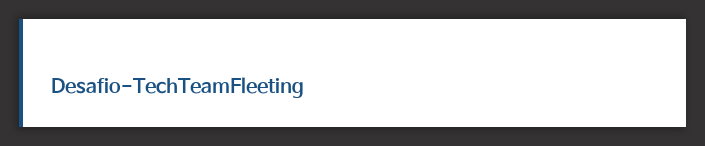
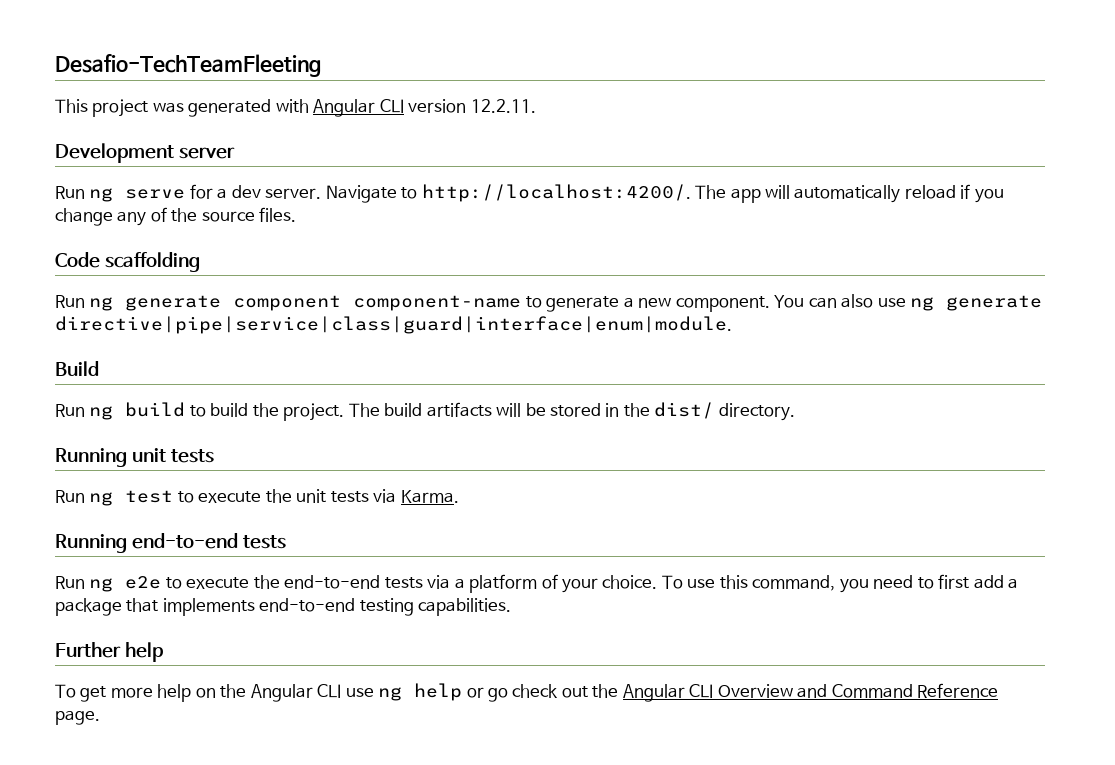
+ This project was generated with Angular CLI version 12.2.11.
+ Development server
+ Run ng serve for a dev server. Navigate to http://localhost:4200/. The app will automatically reload if you change any of the source files.
+ Code scaffolding
+ Run ng generate component component-name to generate a new component. You can also use ng generate directive|pipe|service|class|guard|interface|enum|module.
+ Build
+ Run ng build to build the project. The build artifacts will be stored in the dist/ directory.
+ Running unit tests
+ Run ng test to execute the unit tests via Karma.
+ Running end-to-end tests
+ Run ng e2e to execute the end-to-end tests via a platform of your choice. To use this command, you need to first add a package that implements end-to-end testing capabilities.
+ Further help
+ To get more help on the Angular CLI use ng help or go check out the Angular CLI Overview and Command Reference page.

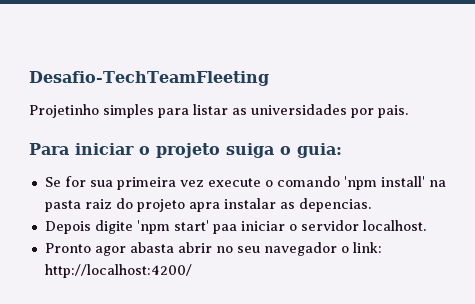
- This project was generated with Angular CLI version 12.2.11.
- Development server
- Run ng serve for a dev server. Navigate to http://localhost:4200/. The app will automatically reload if you change any of the source files.
- Code scaffolding
- Run ng generate component component-name to generate a new component. You can also use ng generate directive|pipe|service|class|guard|interface|enum|module.
- Build
- Run ng build to build the project. The build artifacts will be stored in the dist/ directory.
- Running unit tests
- Run ng test to execute the unit tests via Karma.
- Running end-to-end tests
- Run ng e2e to execute the end-to-end tests via a platform of your choice. To use this command, you need to first add a package that implements end-to-end testing capabilities.
- Further help
- To get more help on the Angular CLI use ng help or go check out the Angular CLI Overview and Command Reference page.
+ Projetinho simples para listar as universidades por pais.
+ Para iniciar o projeto suiga o guia:
+ Se for sua primeira vez execute o comando 'npm install' na pasta raiz do projeto apra instalar as depencias.
+ Depois digite 'npm start' paa iniciar o servidor localhost.
+ Pronto agor abasta abrir no seu navegador o link: http://localhost:4200/

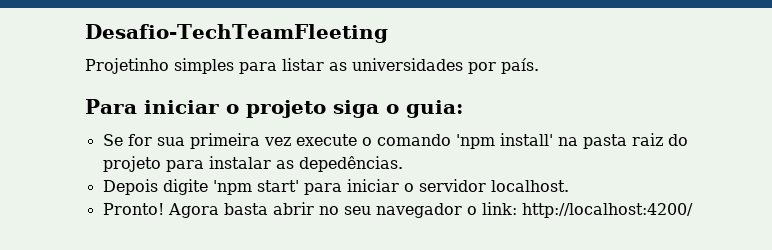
- Projetinho simples para listar as universidades por pais.
+ Projetinho simples para listar as universidades por país.
- Para iniciar o projeto suiga o guia:
+ Para iniciar o projeto siga o guia:
- Se for sua primeira vez execute o comando 'npm install' na pasta raiz do projeto apra instalar as depencias.
+ Se for sua primeira vez execute o comando 'npm install' na pasta raiz do projeto para instalar as depedências.
- Depois digite 'npm start' paa iniciar o servidor localhost.
+ Depois digite 'npm start' para iniciar o servidor localhost.
- Pronto agor abasta abrir no seu navegador o link: http://localhost:4200/
+ Pronto! Agora basta abrir no seu navegador o link: http://localhost:4200/

